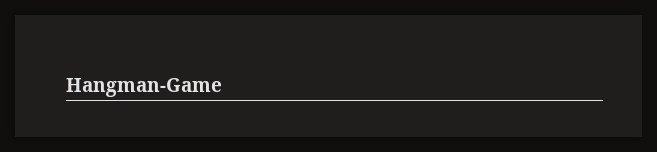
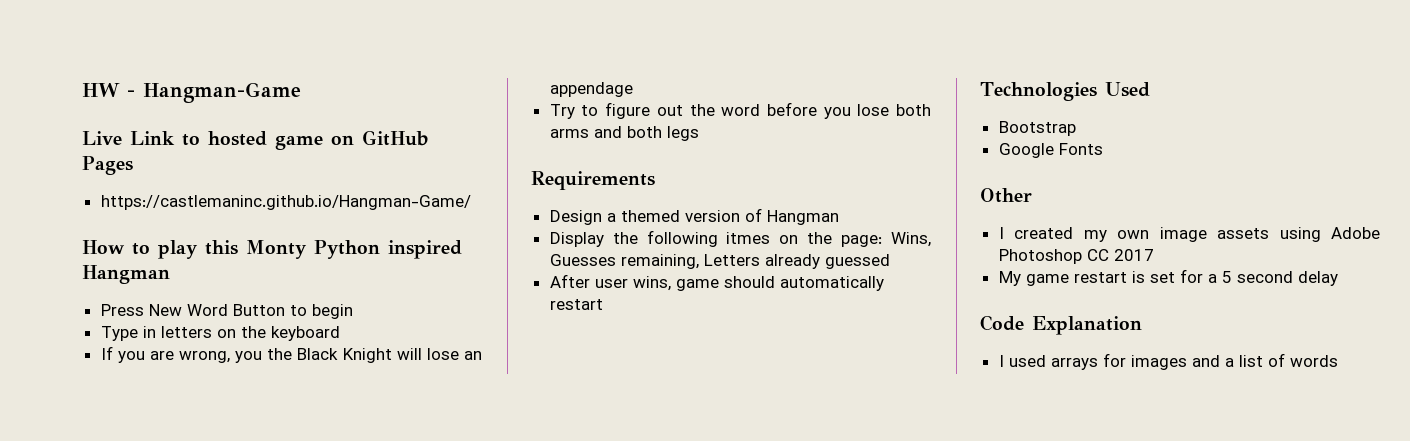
- Hangman-Game
+ HW - Hangman-Game
+ Live Link to hosted game on GitHub Pages
+ https://castlemaninc.github.io/Hangman-Game/
+ How to play this Monty Python inspired Hangman
+ Press New Word Button to begin
+ Type in letters on the keyboard
+ If you are wrong, you the Black Knight will lose an appendage
+ Try to figure out the word before you lose both arms and both legs
+ Requirements
+ Design a themed version of Hangman
+ Display the following itmes on the page: Wins, Guesses remaining, Letters already guessed
+ After user wins, game should automatically restart
+ Technologies Used
+ Bootstrap
+ Google Fonts
+ Other
+ I created my own image assets using Adobe Photoshop CC 2017
+ My game restart is set for a 5 second delay
+ Code Explanation
+ I used arrays for images and a list of words

